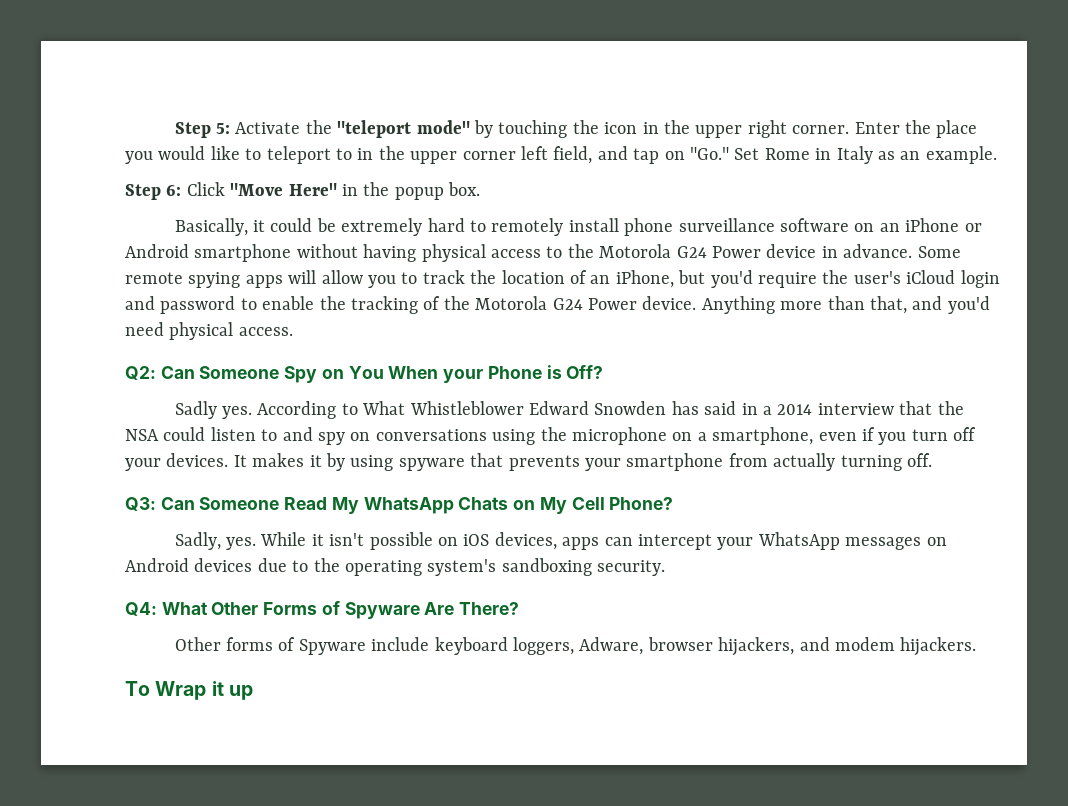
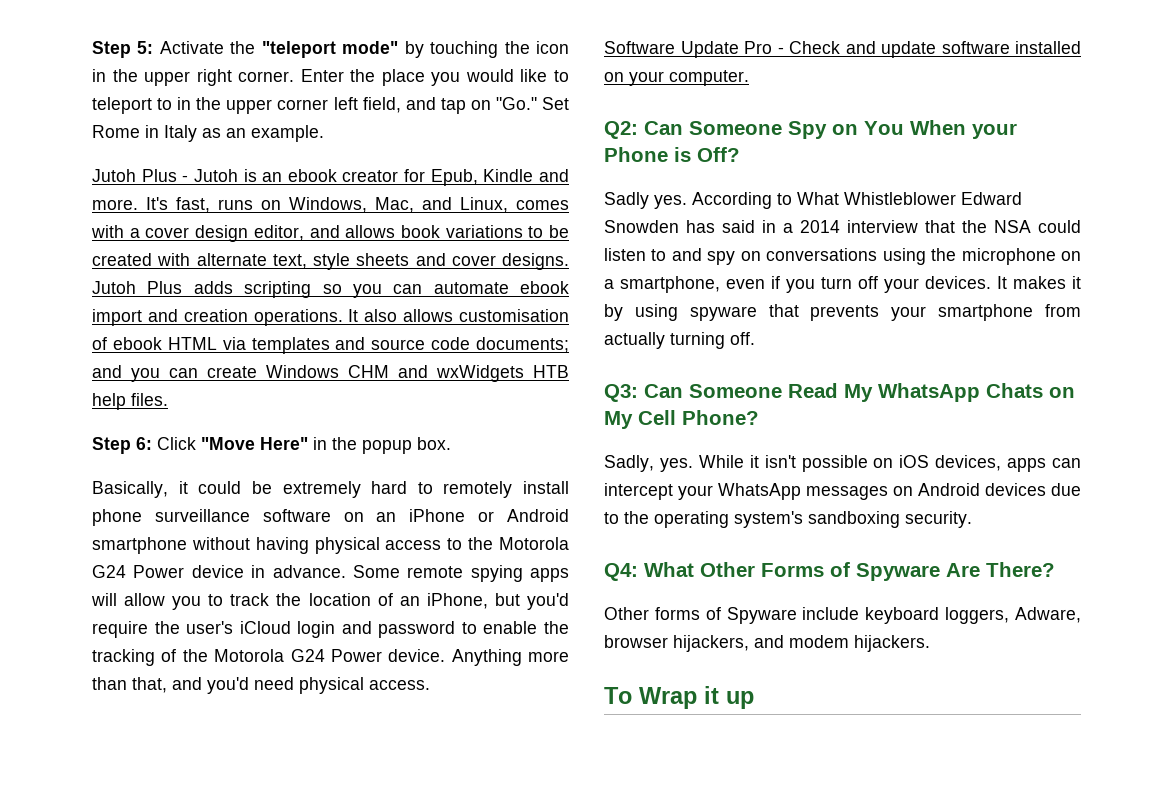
+ Jutoh Plus - Jutoh is an ebook creator for Epub, Kindle and more. It's fast, runs on Windows, Mac, and Linux, comes with a cover design editor, and allows book variations to be created with alternate text, style sheets and cover designs. Jutoh Plus adds scripting so you can automate ebook import and creation operations. It also allows customisation of ebook HTML via templates and source code documents; and you can create Windows CHM and wxWidgets HTB help files.
+ Software Update Pro - Check and update software installed on your computer.

